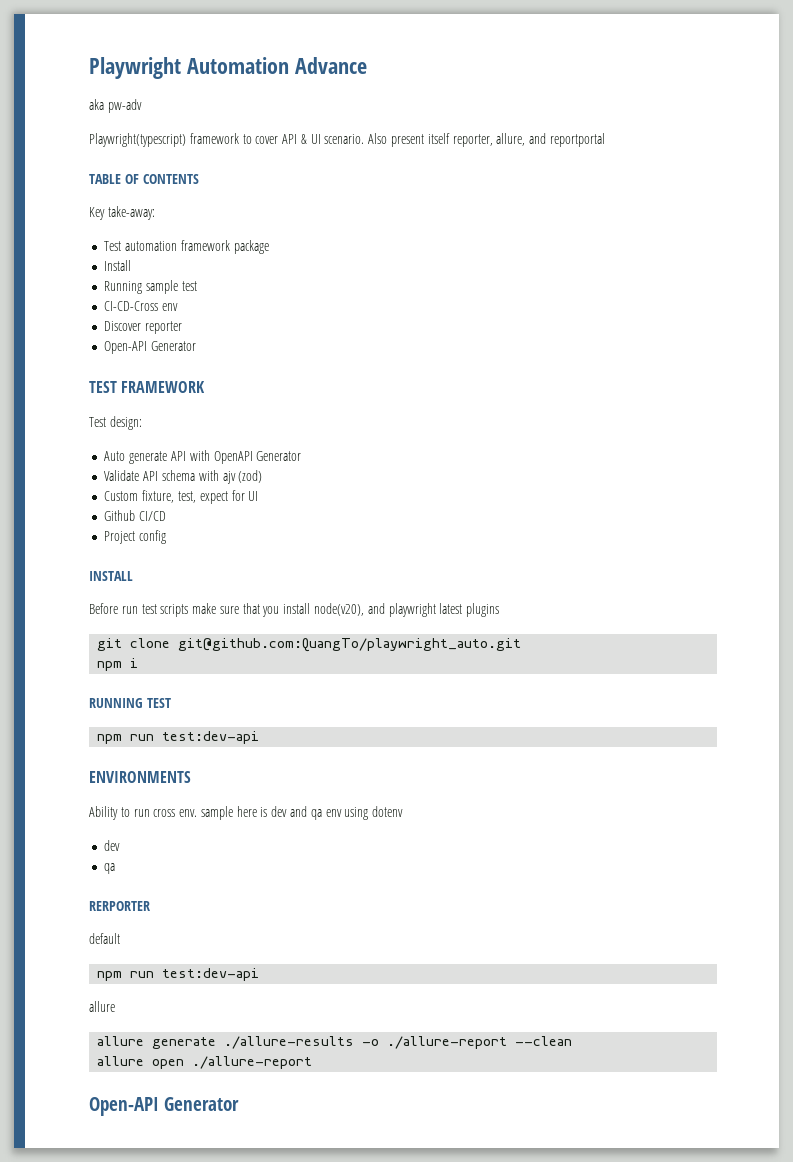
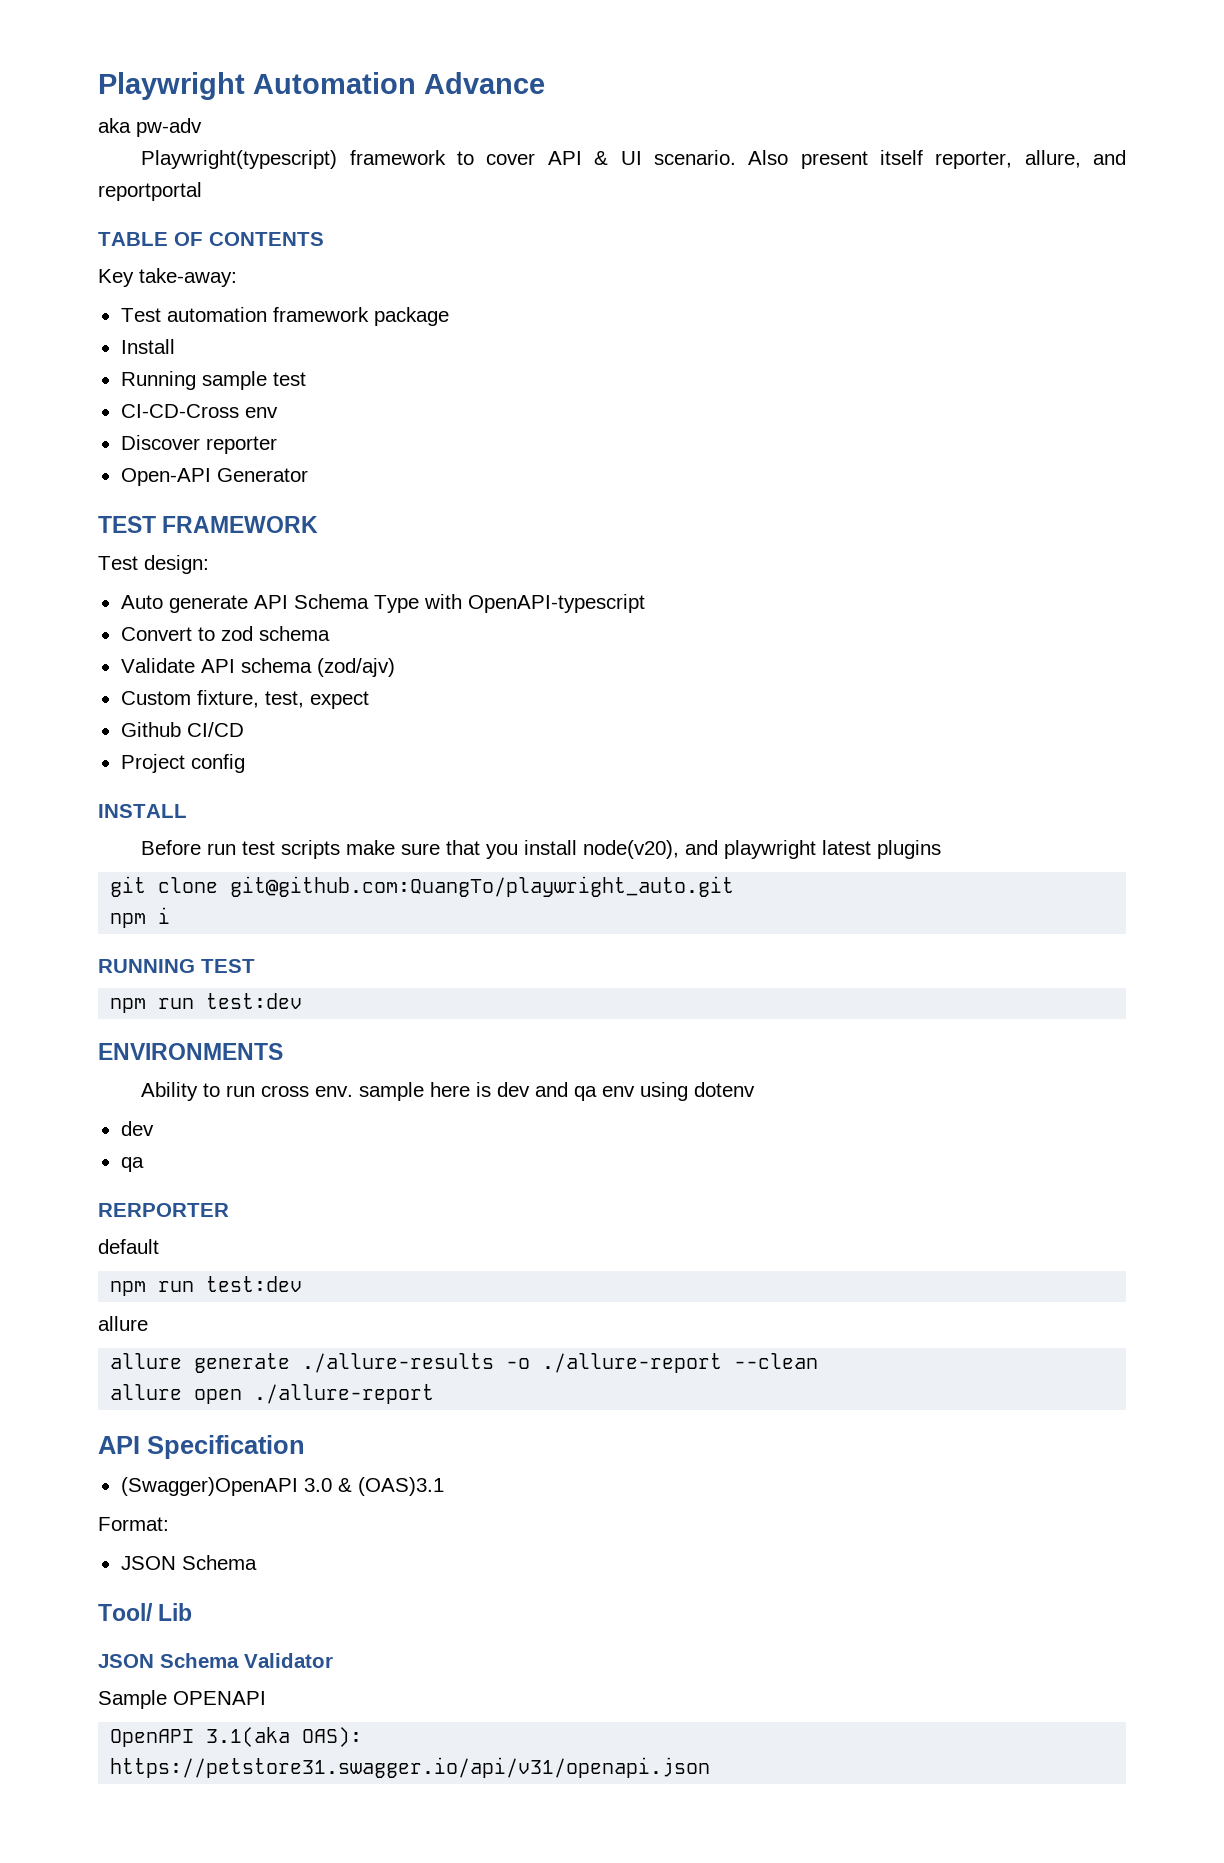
- Auto generate API with OpenAPI Generator
+ Auto generate API Schema Type with OpenAPI-typescript
+ Convert to zod schema
- Validate API schema with ajv (zod)
+ Validate API schema (zod/ajv)
- Custom fixture, test, expect for UI
+ Custom fixture, test, expect
  RUNNING TEST
- npm run test:dev-api
+ npm run test:dev
  default
- npm run test:dev-api
+ npm run test:dev
  allure open ./allure-report
- Open-API Generator
+ API Specification
+ (Swagger)OpenAPI 3.0 & (OAS)3.1
+ Format:
+ JSON Schema
+ Tool/ Lib
+ JSON Schema Validator
+ Sample OPENAPI
+ OpenAPI 3.1(aka OAS):
+ https://petstore31.swagger.io/api/v31/openapi.json

